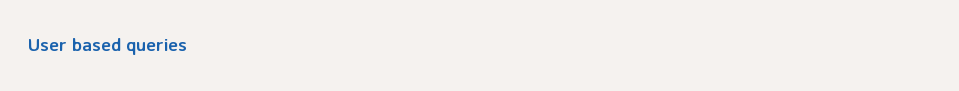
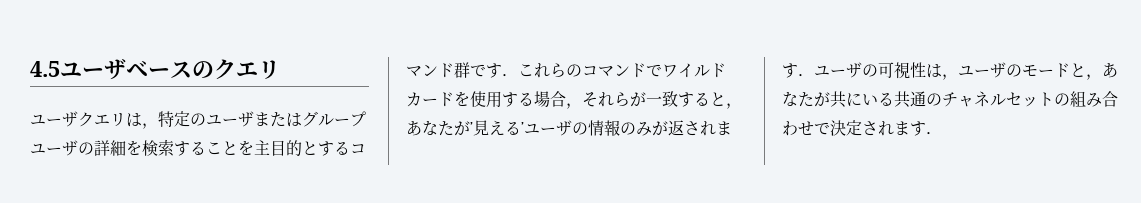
- User based queries
+ 4.5ユーザベースのクエリ
+ ユーザクエリは，特定のユーザまたはグループユーザの詳細を検索することを主目的とするコマンド群です．これらのコマンドでワイルドカードを使用する場合，それらが一致すると，あなたが’見える’ユーザの情報のみが返されます．ユーザの可視性は，ユーザのモードと，あなたが共にいる共通のチャネルセットの組み合わせで決定されます．

